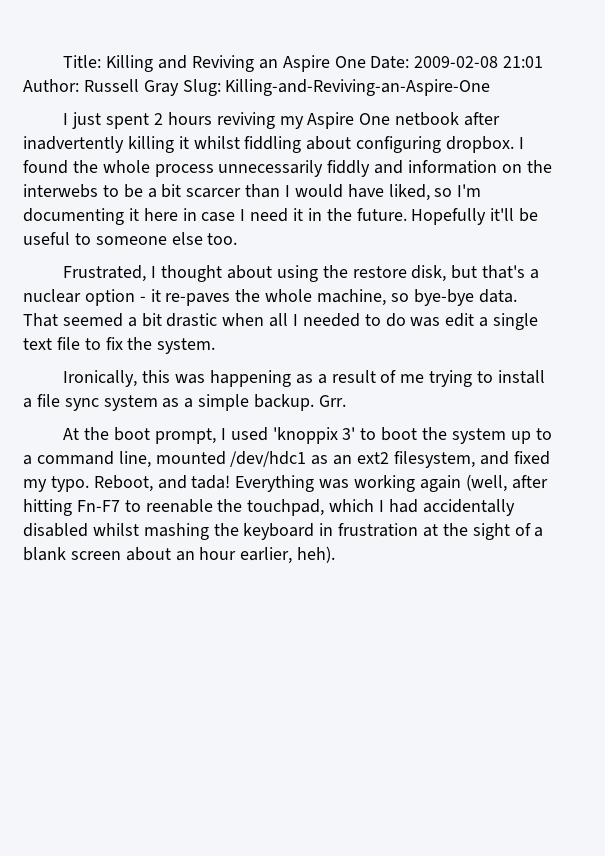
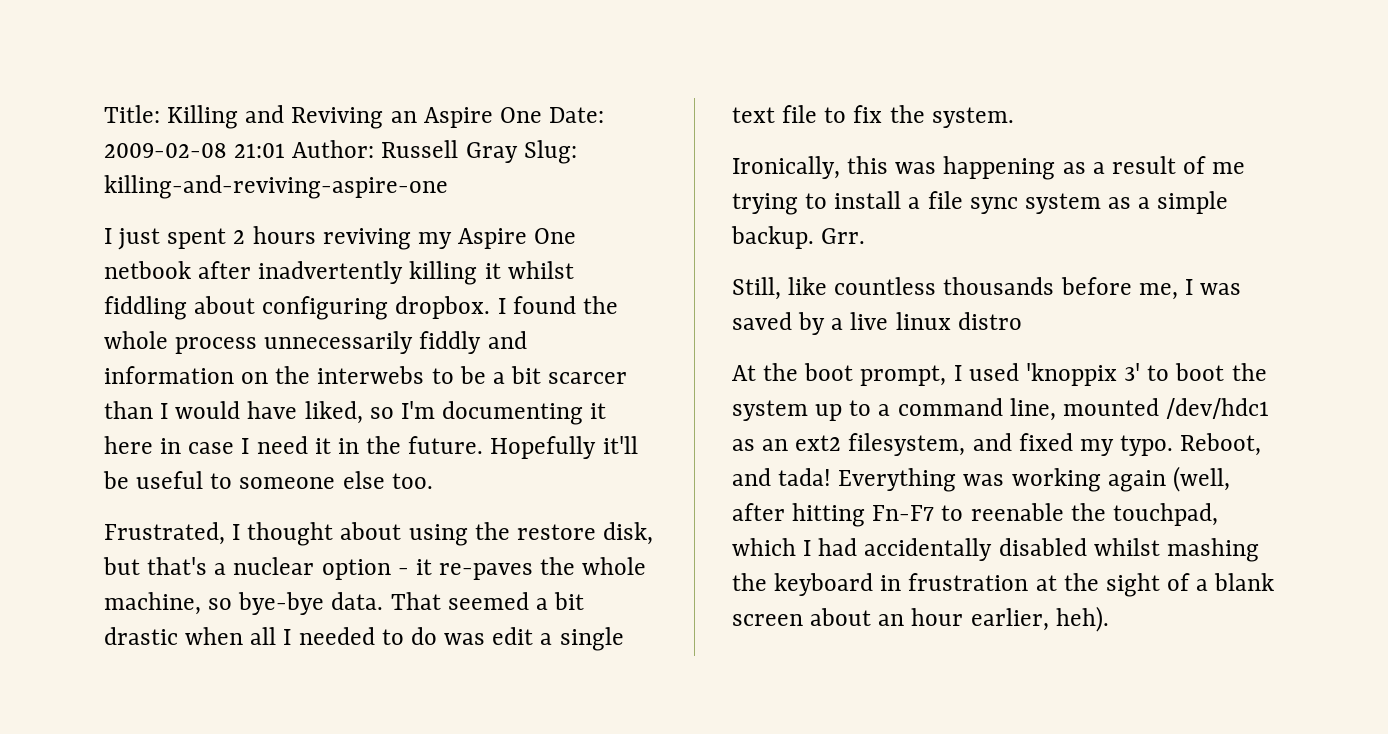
- Title: Killing and Reviving an Aspire One Date: 2009-02-08 21:01 Author: Russell Gray Slug: Killing-and-Reviving-an-Aspire-One
+ Title: Killing and Reviving an Aspire One Date: 2009-02-08 21:01 Author: Russell Gray Slug: killing-and-reviving-aspire-one
+ Still, like countless thousands before me, I was saved by a live linux distro

